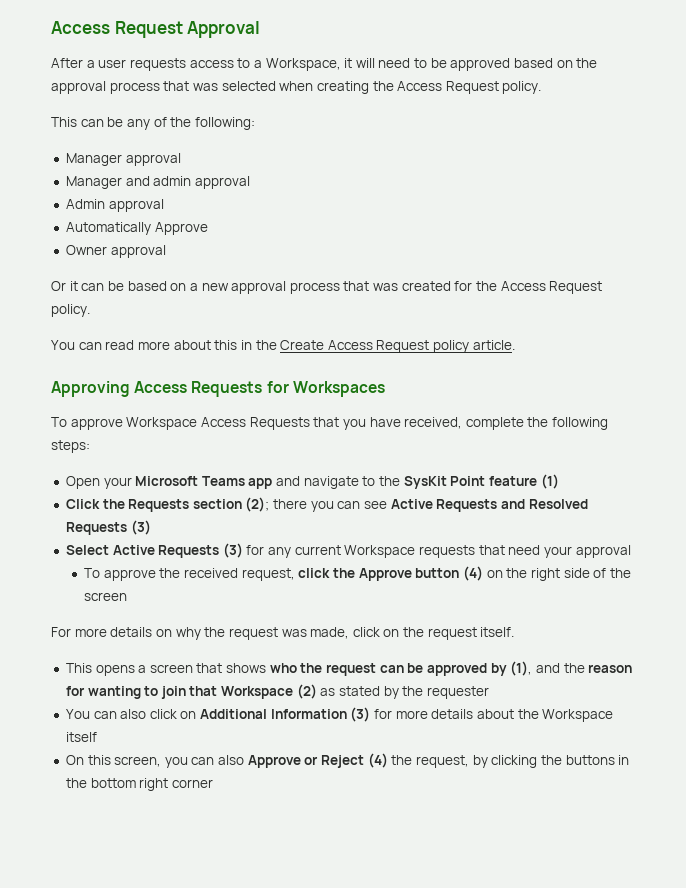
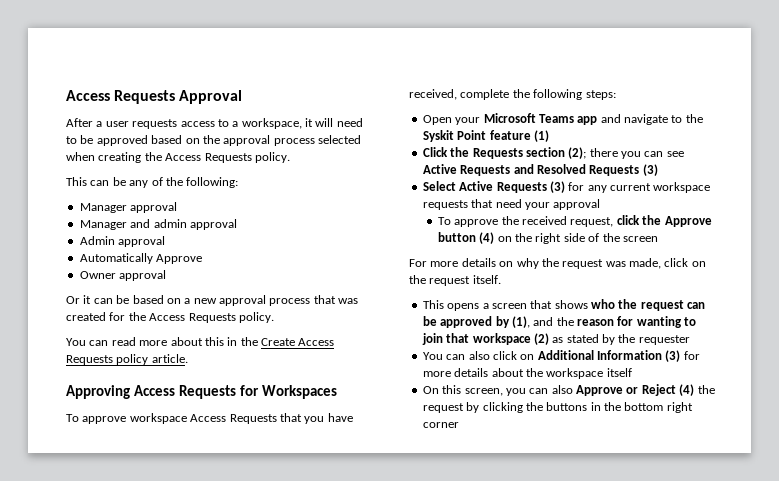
- Access Request Approval
+ Access Requests Approval
- After a user requests access to a Workspace, it will need to be approved based on the approval process that was selected when creating the Access Request policy.
+ After a user requests access to a workspace, it will need to be approved based on the approval process selected when creating the Access Requests policy.
- Or it can be based on a new approval process that was created for the Access Request policy.
+ Or it can be based on a new approval process that was created for the Access Requests policy.
- You can read more about this in the Create Access Request policy article.
+ You can read more about this in the Create Access Requests policy article.
- To approve Workspace Access Requests that you have received, complete the following steps:
+ To approve workspace Access Requests that you have received, complete the following steps:
- Open your Microsoft Teams app and navigate to the SysKit Point feature (1)
+ Open your Microsoft Teams app and navigate to the Syskit Point feature (1)
- Select Active Requests (3) for any current Workspace requests that need your approval
+ Select Active Requests (3) for any current workspace requests that need your approval
- This opens a screen that shows who the request can be approved by (1), and the reason for wanting to join that Workspace (2) as stated by the requester
+ This opens a screen that shows who the request can be approved by (1), and the reason for wanting to join that workspace (2) as stated by the requester
- You can also click on Additional Information (3) for more details about the Workspace itself
+ You can also click on Additional Information (3) for more details about the workspace itself
- On this screen, you can also Approve or Reject (4) the request, by clicking the buttons in the bottom right corner
+ On this screen, you can also Approve or Reject (4) the request by clicking the buttons in the bottom right corner

